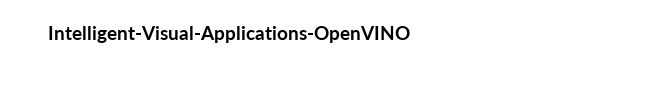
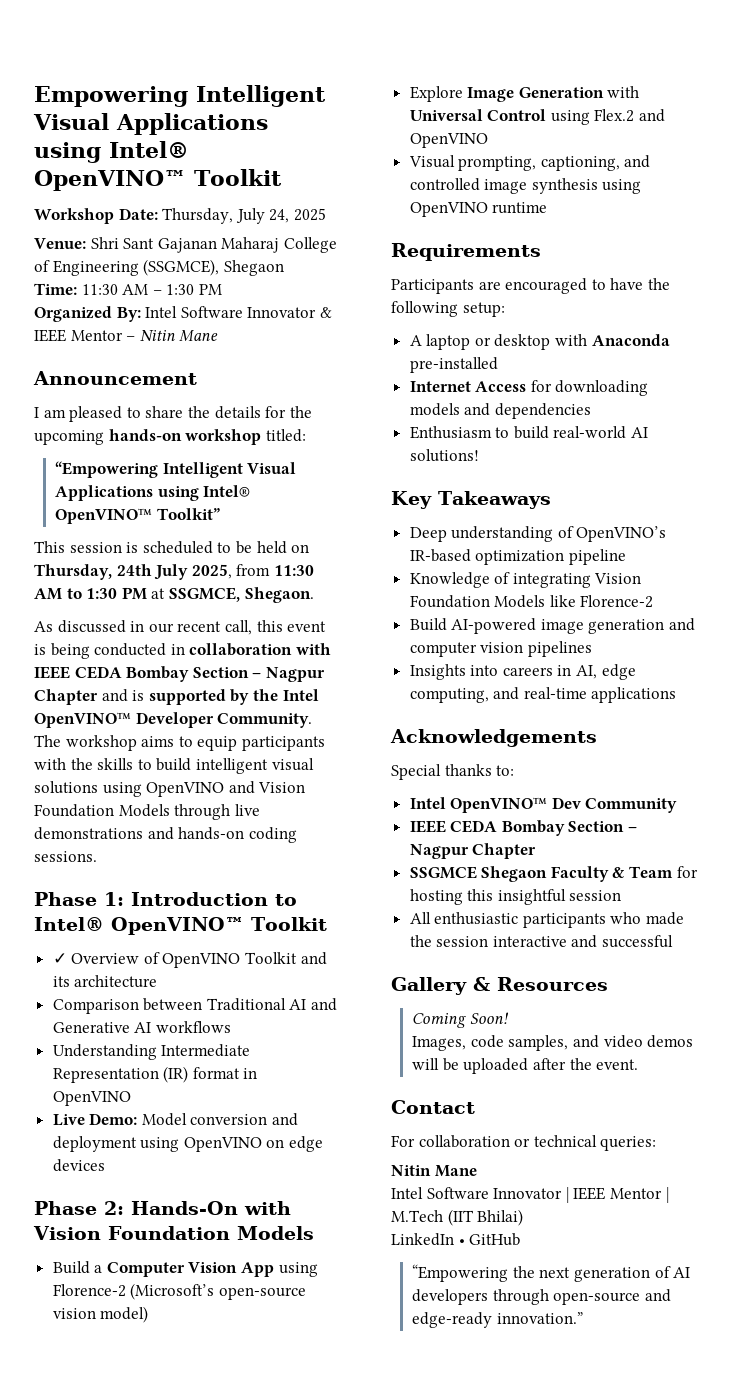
- Intelligent-Visual-Applications-OpenVINO
+ Empowering Intelligent Visual Applications using Intel® OpenVINO™ Toolkit
+ Workshop Date: Thursday, July 24, 2025
+ Venue: Shri Sant Gajanan Maharaj College of Engineering (SSGMCE), Shegaon
+ Time: 11:30 AM – 1:30 PM
+ Organized By: Intel Software Innovator & IEEE Mentor – Nitin Mane
+ Announcement
+ I am pleased to share the details for the upcoming hands-on workshop titled:
+ “Empowering Intelligent Visual Applications using Intel® OpenVINO™ Toolkit”
+ This session is scheduled to be held on Thursday, 24th July 2025, from 11:30 AM to 1:30 PM at SSGMCE, Shegaon.
+ As discussed in our recent call, this event is being conducted in collaboration with IEEE CEDA Bombay Section – Nagpur Chapter and is supported by the Intel OpenVINO™ Developer Community. The workshop aims to equip participants with the skills to build intelligent visual solutions using OpenVINO and Vision Foundation Models through live demonstrations and hands-on coding sessions.
+ Phase 1: Introduction to Intel® OpenVINO™ Toolkit
+ ✓ Overview of OpenVINO Toolkit and its architecture
+ Comparison between Traditional AI and Generative AI workflows
+ Understanding Intermediate Representation (IR) format in OpenVINO
+ Live Demo: Model conversion and deployment using OpenVINO on edge devices
+ Phase 2: Hands-On with Vision Foundation Models
+ Build a Computer Vision App using Florence-2 (Microsoft’s open-source vision model)
+ Explore Image Generation with Universal Control using Flex.2 and OpenVINO
+ Visual prompting, captioning, and controlled image synthesis using OpenVINO runtime
+ Requirements
+ Participants are encouraged to have the following setup:
+ A laptop or desktop with Anaconda pre-installed
+ Internet Access for downloading models and dependencies
+ Enthusiasm to build real-world AI solutions!
+ Key Takeaways
+ Deep understanding of OpenVINO’s IR-based optimization pipeline
+ Knowledge of integrating Vision Foundation Models like Florence-2
+ Build AI-powered image generation and computer vision pipelines
+ Insights into careers in AI, edge computing, and real-time applications
+ Acknowledgements
+ Special thanks to:
+ Intel OpenVINO™ Dev Community
+ IEEE CEDA Bombay Section – Nagpur Chapter
+ SSGMCE Shegaon Faculty & Team for hosting this insightful session
+ All enthusiastic participants who made the session interactive and successful
+ Gallery & Resources
+ Coming Soon!
+ Images, code samples, and video demos will be uploaded after the event.
+ Contact
+ For collaboration or technical queries:
+ Nitin Mane
+ Intel Software Innovator | IEEE Mentor | M.Tech (IIT Bhilai)
+ LinkedIn • GitHub
+ “Empowering the next generation of AI developers through open-source and edge-ready innovation.”

